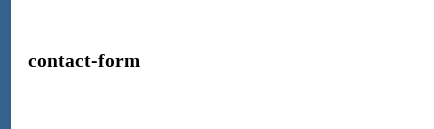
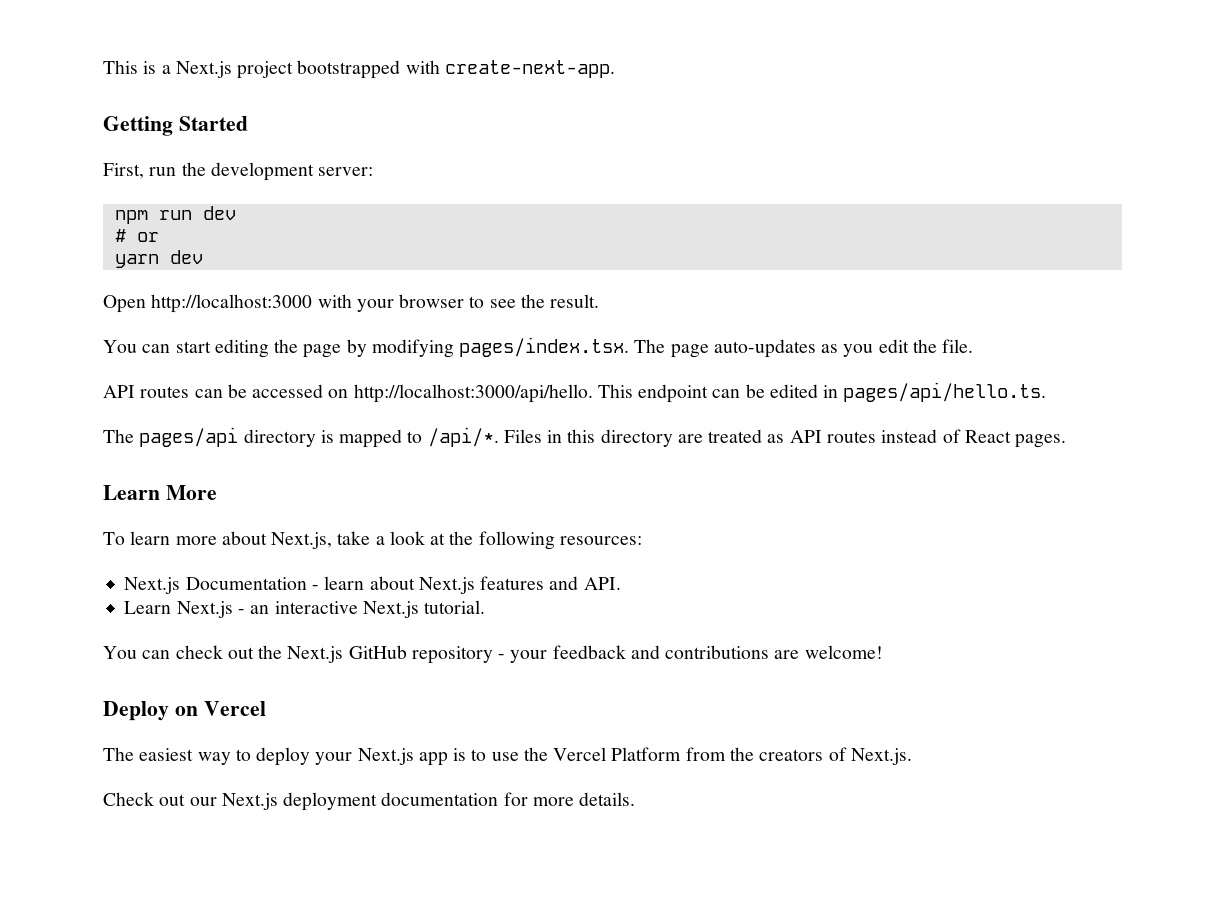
- contact-form
+ This is a Next.js project bootstrapped with create-next-app.
+ Getting Started
+ First, run the development server:
+ npm run dev
+ # or
+ yarn dev
+ Open http://localhost:3000 with your browser to see the result.
+ You can start editing the page by modifying pages/index.tsx. The page auto-updates as you edit the file.
+ API routes can be accessed on http://localhost:3000/api/hello. This endpoint can be edited in pages/api/hello.ts.
+ The pages/api directory is mapped to /api/*. Files in this directory are treated as API routes instead of React pages.
+ Learn More
+ To learn more about Next.js, take a look at the following resources:
+ Next.js Documentation - learn about Next.js features and API.
+ Learn Next.js - an interactive Next.js tutorial.
+ You can check out the Next.js GitHub repository - your feedback and contributions are welcome!
+ Deploy on Vercel
+ The easiest way to deploy your Next.js app is to use the Vercel Platform from the creators of Next.js.
+ Check out our Next.js deployment documentation for more details.

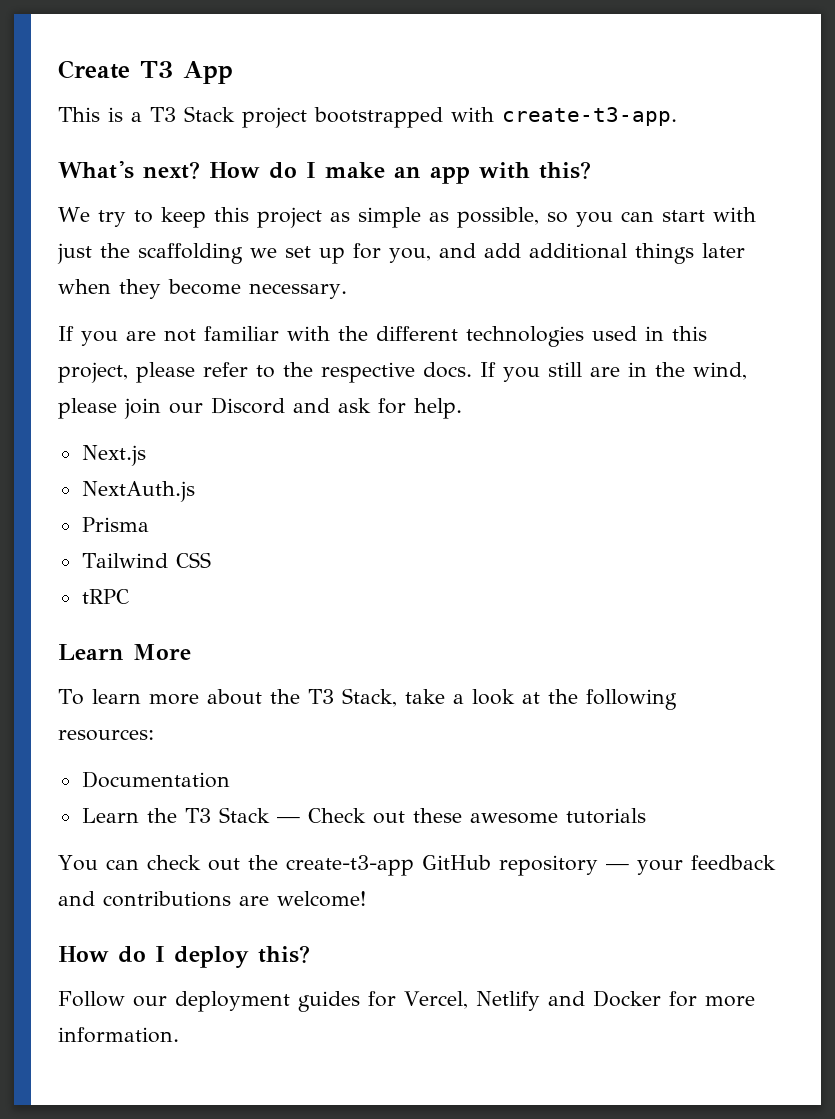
+ Create T3 App
- This is a Next.js project bootstrapped with create-next-app.
- Getting Started
- First, run the development server:
- npm run dev
- # or
- yarn dev
- Open http://localhost:3000 with your browser to see the result.
- You can start editing the page by modifying pages/index.tsx. The page auto-updates as you edit the file.
- API routes can be accessed on http://localhost:3000/api/hello. This endpoint can be edited in pages/api/hello.ts.
- The pages/api directory is mapped to /api/*. Files in this directory are treated as API routes instead of React pages.
+ This is a T3 Stack project bootstrapped with create-t3-app.
+ What's next? How do I make an app with this?
+ We try to keep this project as simple as possible, so you can start with just the scaffolding we set up for you, and add additional things later when they become necessary.
+ If you are not familiar with the different technologies used in this project, please refer to the respective docs. If you still are in the wind, please join our Discord and ask for help.
+ Next.js
+ NextAuth.js
+ Prisma
+ Tailwind CSS
+ tRPC
- To learn more about Next.js, take a look at the following resources:
+ To learn more about the T3 Stack, take a look at the following resources:
- Next.js Documentation - learn about Next.js features and API.
- Learn Next.js - an interactive Next.js tutorial.
+ Documentation
+ Learn the T3 Stack — Check out these awesome tutorials
- You can check out the Next.js GitHub repository - your feedback and contributions are welcome!
+ You can check out the create-t3-app GitHub repository — your feedback and contributions are welcome!
- Deploy on Vercel
- The easiest way to deploy your Next.js app is to use the Vercel Platform from the creators of Next.js.
- Check out our Next.js deployment documentation for more details.
+ How do I deploy this?
+ Follow our deployment guides for Vercel, Netlify and Docker for more information.

